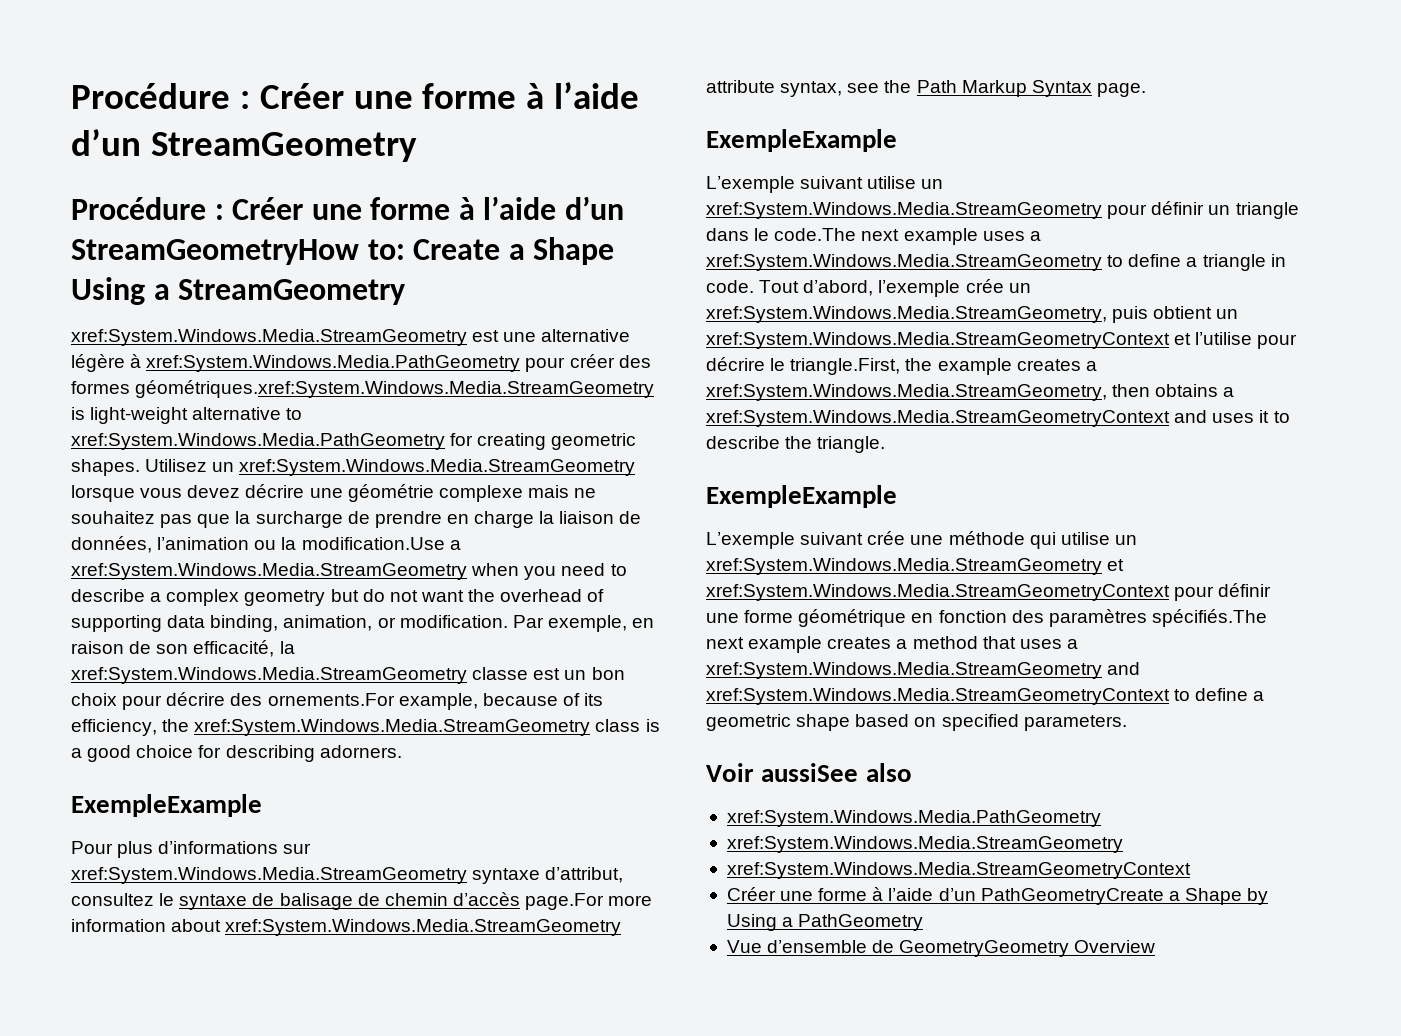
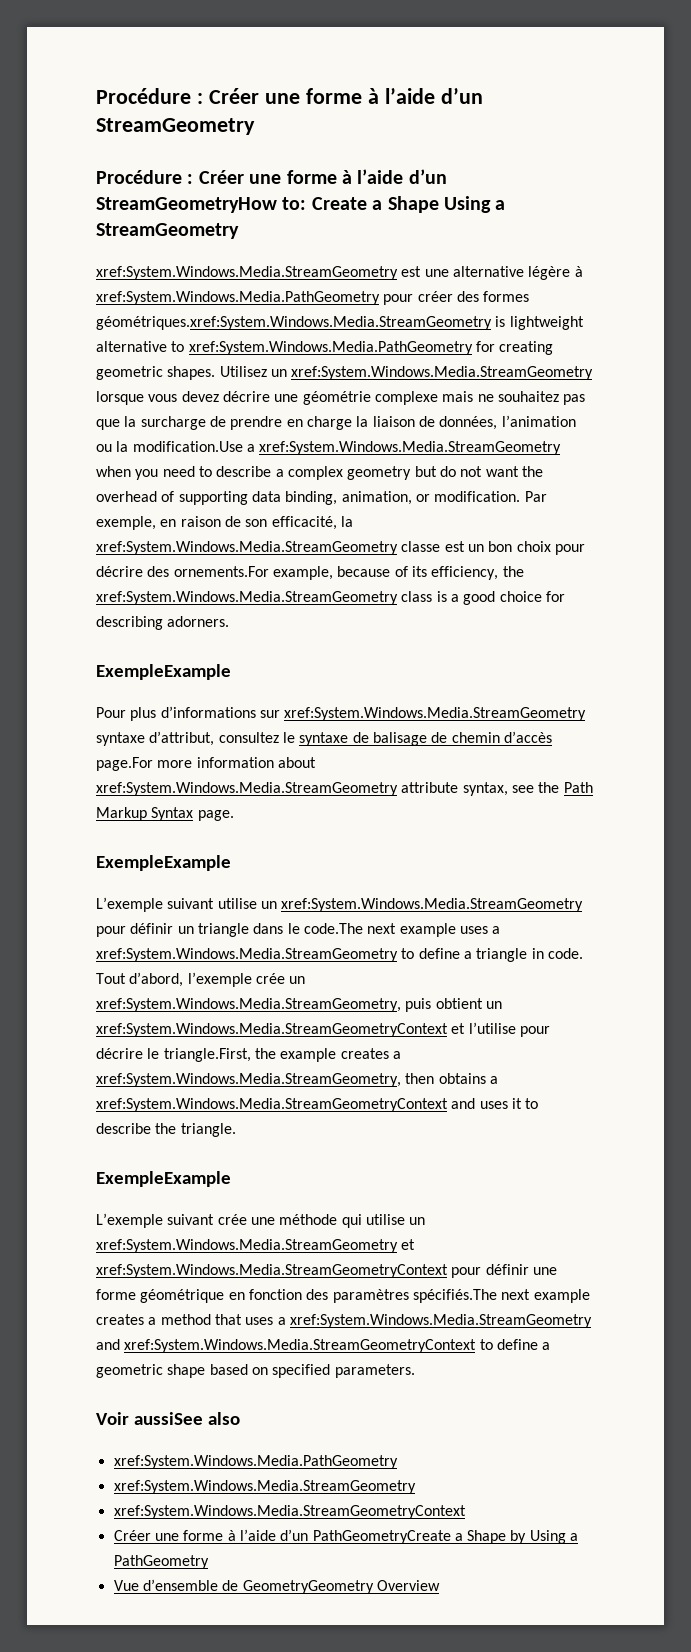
- xref:System.Windows.Media.StreamGeometry est une alternative légère à xref:System.Windows.Media.PathGeometry pour créer des formes géométriques.xref:System.Windows.Media.StreamGeometry is light-weight alternative to xref:System.Windows.Media.PathGeometry for creating geometric shapes.
+ xref:System.Windows.Media.StreamGeometry est une alternative légère à xref:System.Windows.Media.PathGeometry pour créer des formes géométriques.xref:System.Windows.Media.StreamGeometry is lightweight alternative to xref:System.Windows.Media.PathGeometry for creating geometric shapes.

